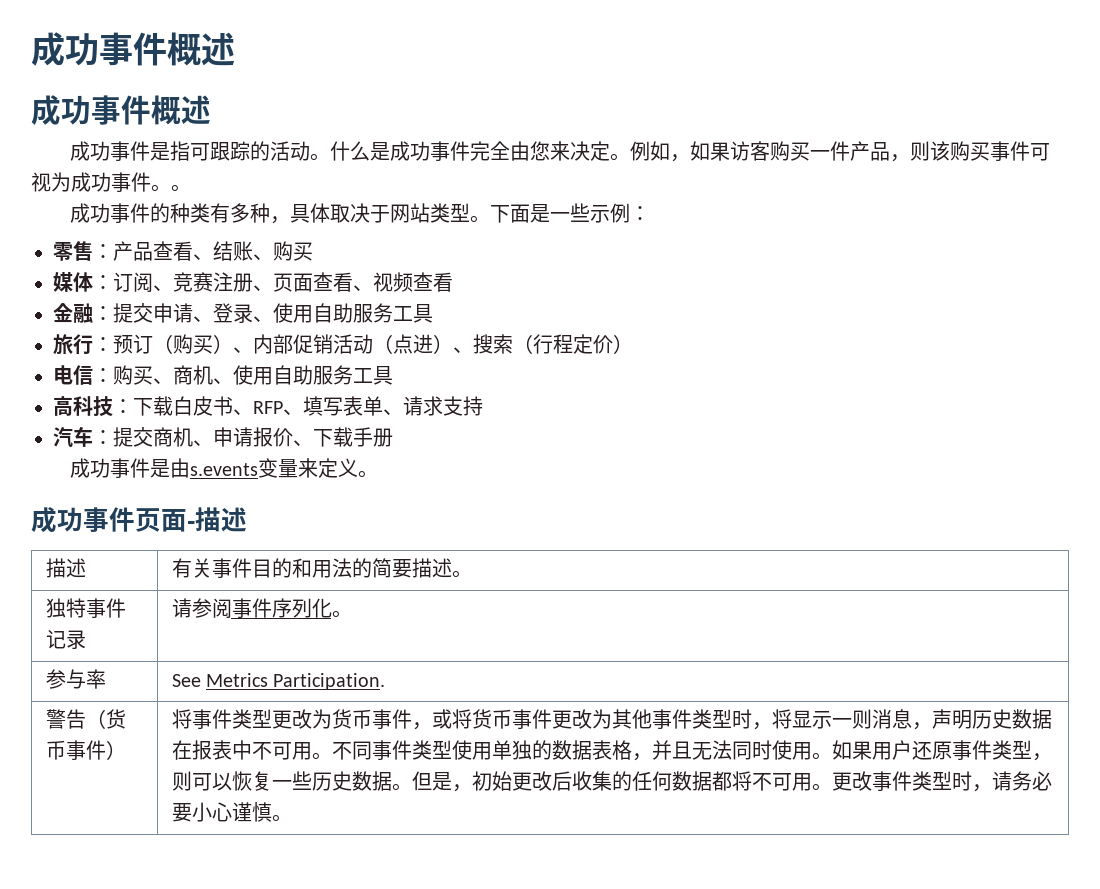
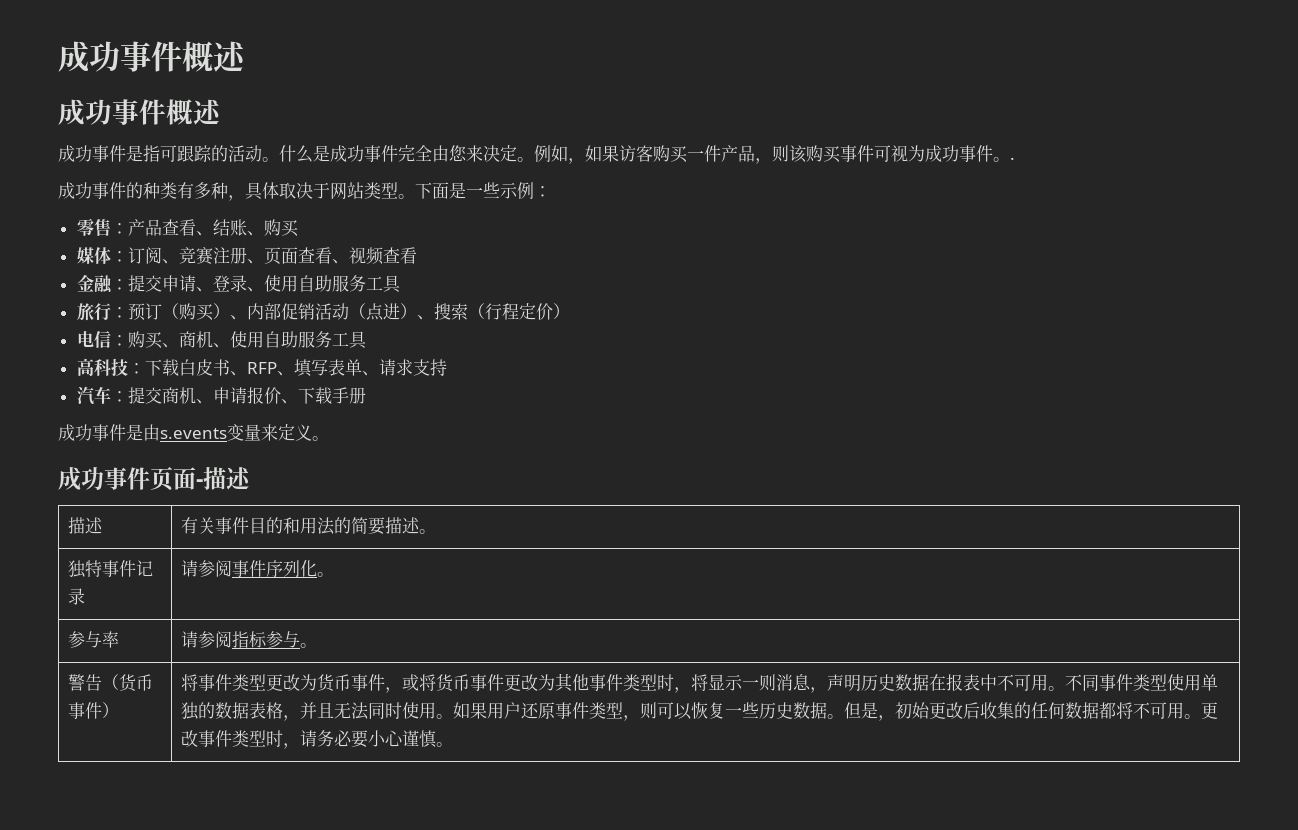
- 例如，如果访客购买一件产品，则该购买事件可视为成功事件。。
+ 例如，如果访客购买一件产品，则该购买事件可视为成功事件。.
- 参与率 | See Metrics Participation.
+ 参与率 | 请参阅指标参与。

